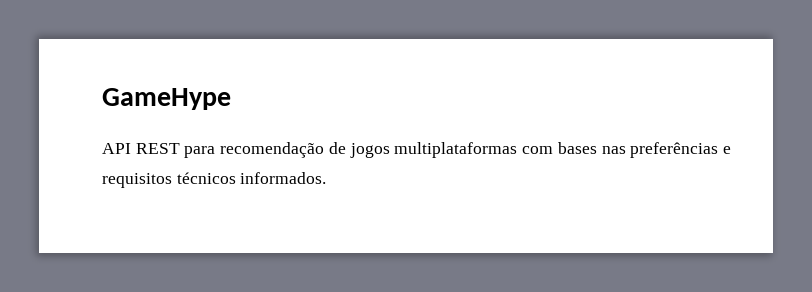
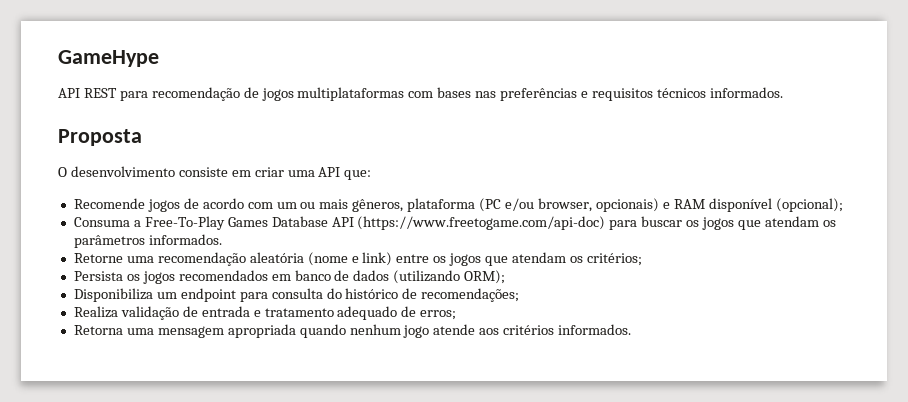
+ Proposta
+ O desenvolvimento consiste em criar uma API que:
+ Recomende jogos de acordo com um ou mais gêneros, plataforma (PC e/ou browser, opcionais) e RAM disponível (opcional);
+ Consuma a Free-To-Play Games Database API (https://www.freetogame.com/api-doc) para buscar os jogos que atendam os parâmetros informados.
+ Retorne uma recomendação aleatória (nome e link) entre os jogos que atendam os critérios;
+ Persista os jogos recomendados em banco de dados (utilizando ORM);
+ Disponibiliza um endpoint para consulta do histórico de recomendações;
+ Realiza validação de entrada e tratamento adequado de erros;
+ Retorna uma mensagem apropriada quando nenhum jogo atende aos critérios informados.

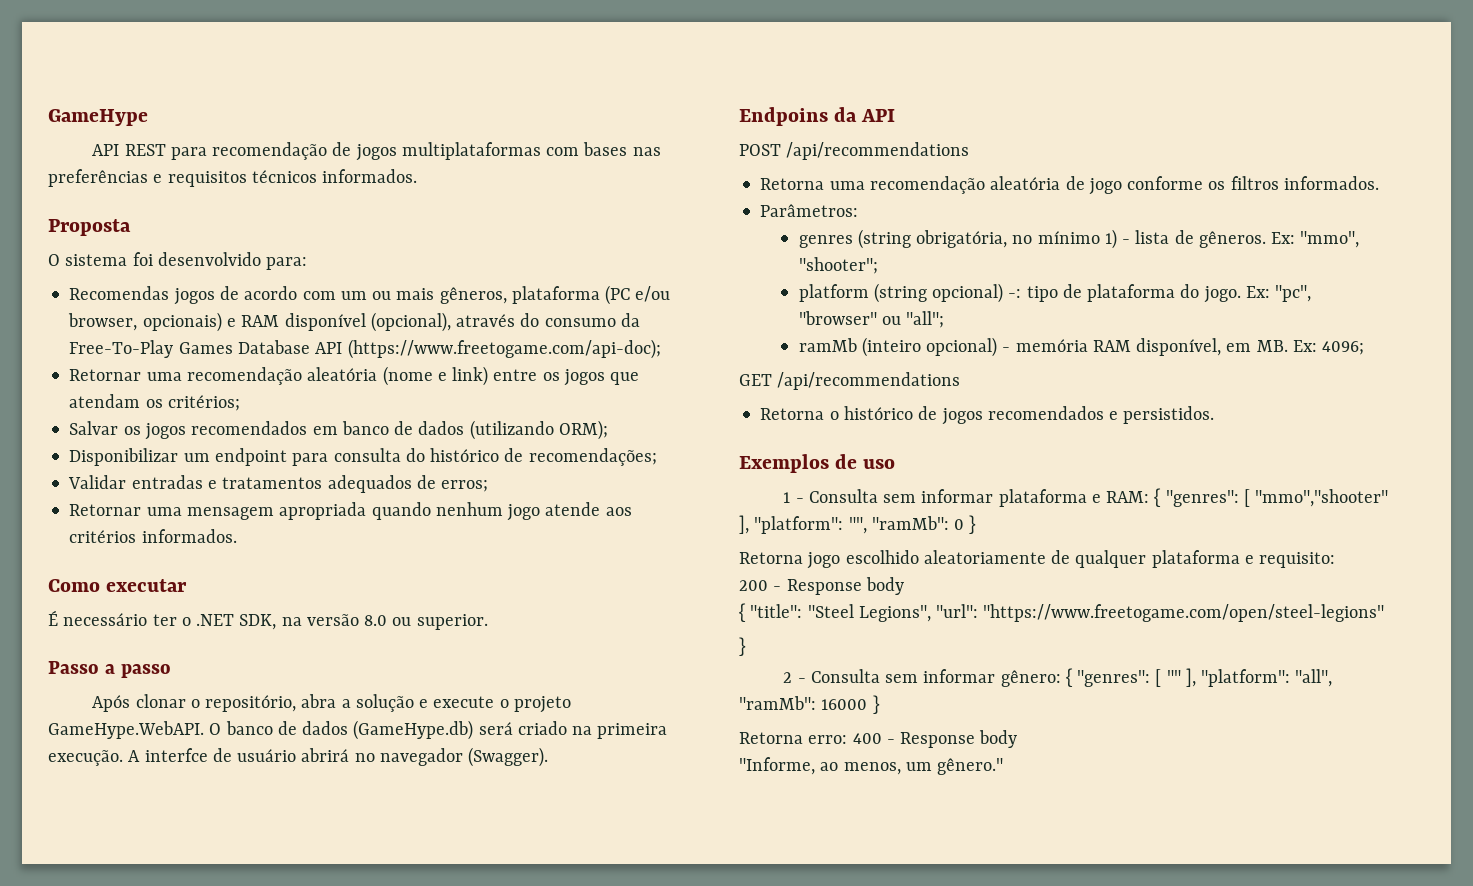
- O desenvolvimento consiste em criar uma API que:
- Recomende jogos de acordo com um ou mais gêneros, plataforma (PC e/ou browser, opcionais) e RAM disponível (opcional);
- Consuma a Free-To-Play Games Database API (https://www.freetogame.com/api-doc) para buscar os jogos que atendam os parâmetros informados.
- Retorne uma recomendação aleatória (nome e link) entre os jogos que atendam os critérios;
+ O sistema foi desenvolvido para:
+ Recomendas jogos de acordo com um ou mais gêneros, plataforma (PC e/ou browser, opcionais) e RAM disponível (opcional), através do consumo da Free-To-Play Games Database API (https://www.freetogame.com/api-doc);
+ Retornar uma recomendação aleatória (nome e link) entre os jogos que atendam os critérios;
- Persista os jogos recomendados em banco de dados (utilizando ORM);
+ Salvar os jogos recomendados em banco de dados (utilizando ORM);
- Disponibiliza um endpoint para consulta do histórico de recomendações;
+ Disponibilizar um endpoint para consulta do histórico de recomendações;
- Realiza validação de entrada e tratamento adequado de erros;
+ Validar entradas e tratamentos adequados de erros;
- Retorna uma mensagem apropriada quando nenhum jogo atende aos critérios informados.
+ Retornar uma mensagem apropriada quando nenhum jogo atende aos critérios informados.
+ Como executar
+ É necessário ter o .NET SDK, na versão 8.0 ou superior.
+ Passo a passo
+ Após clonar o repositório, abra a solução e execute o projeto GameHype.WebAPI. O banco de dados (GameHype.db) será criado na primeira execução. A interfce de usuário abrirá no navegador (Swagger).
+ Endpoins da API
+ POST /api/recommendations
+ Retorna uma recomendação aleatória de jogo conforme os filtros informados.
+ Parâmetros:
+ genres (string obrigatória, no mínimo 1) - lista de gêneros. Ex: "mmo", "shooter";
+ platform (string opcional) -: tipo de plataforma do jogo. Ex: "pc", "browser" ou "all";
+ ramMb (inteiro opcional) - memória RAM disponível, em MB. Ex: 4096;
+ GET /api/recommendations
+ Retorna o histórico de jogos recomendados e persistidos.
+ Exemplos de uso
+ 1 - Consulta sem informar plataforma e RAM: { "genres": [ "mmo","shooter" ], "platform": "", "ramMb": 0 }
+ Retorna jogo escolhido aleatoriamente de qualquer plataforma e requisito:
+ 200 - Response body
+ { "title": "Steel Legions", "url": "https://www.freetogame.com/open/steel-legions"
+ }
+ 2 - Consulta sem informar gênero: { "genres": [ "" ], "platform": "all", "ramMb": 16000 }
+ Retorna erro: 400 - Response body
+ "Informe, ao menos, um gênero."

